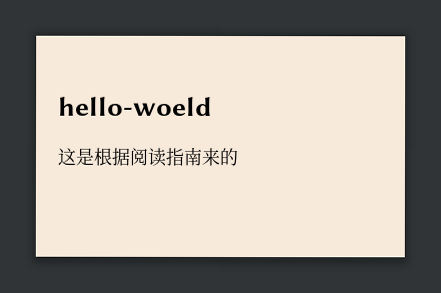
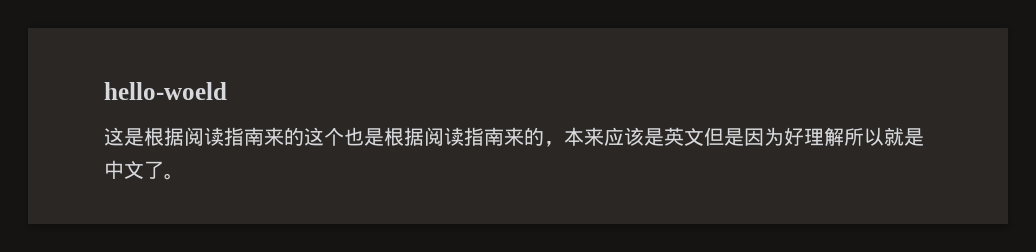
- 这是根据阅读指南来的
+ 这是根据阅读指南来的这个也是根据阅读指南来的，本来应该是英文但是因为好理解所以就是中文了。

